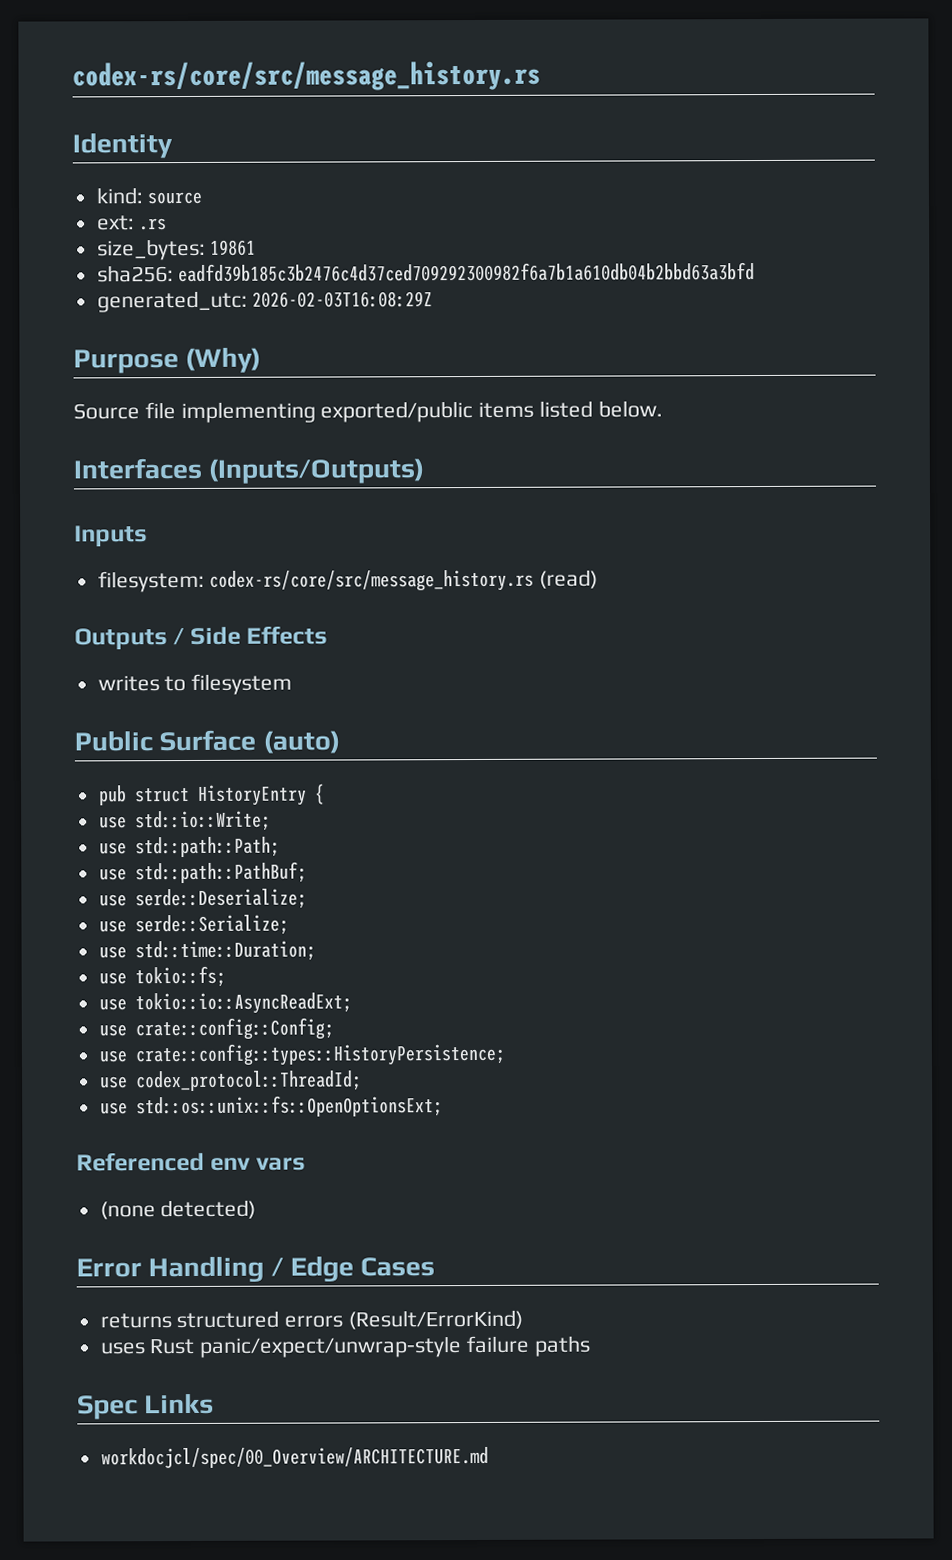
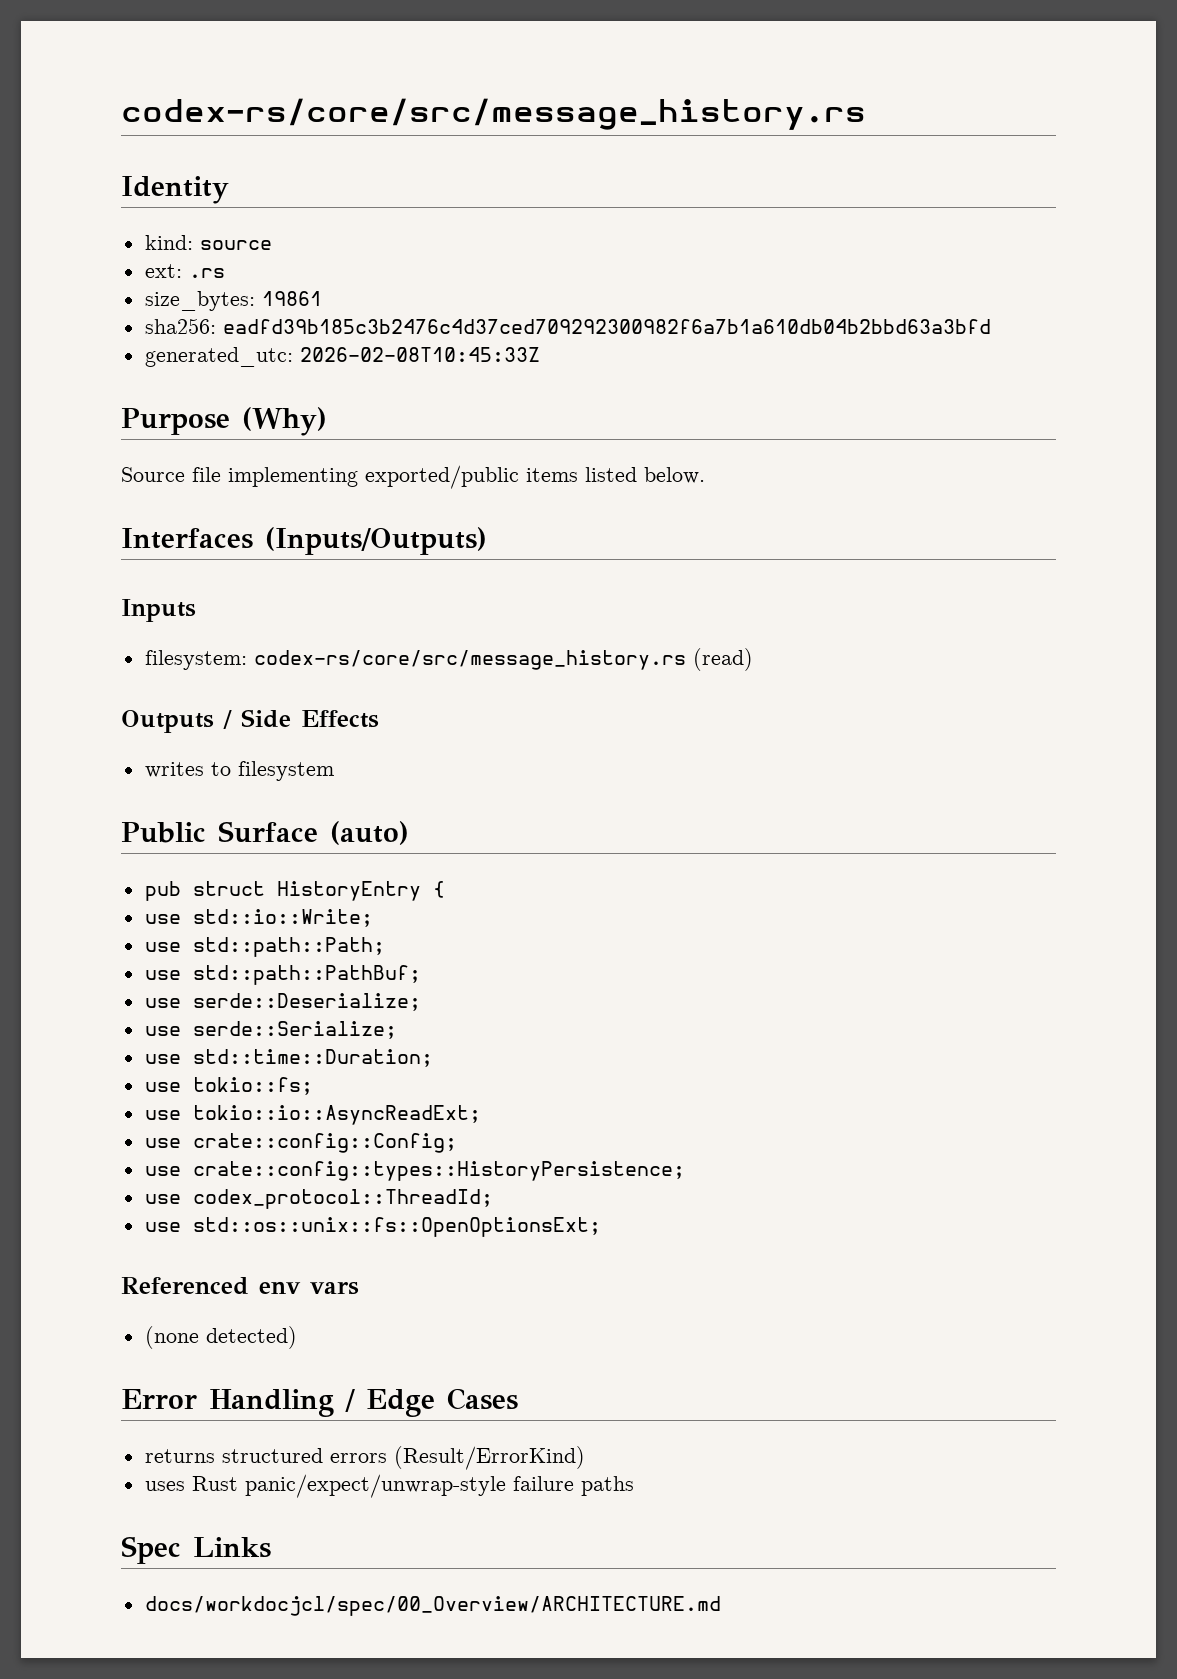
- generated_utc: 2026-02-03T16:08:29Z
+ generated_utc: 2026-02-08T10:45:33Z
- workdocjcl/spec/00_Overview/ARCHITECTURE.md
+ docs/workdocjcl/spec/00_Overview/ARCHITECTURE.md

